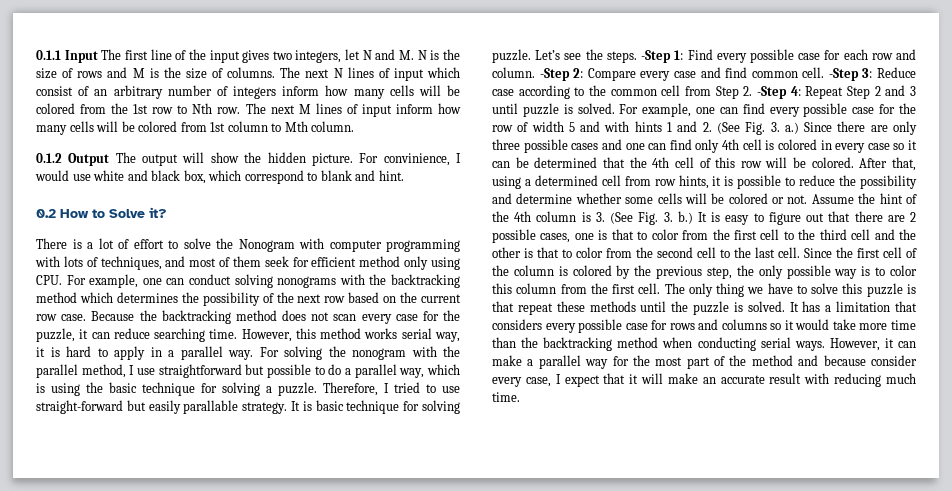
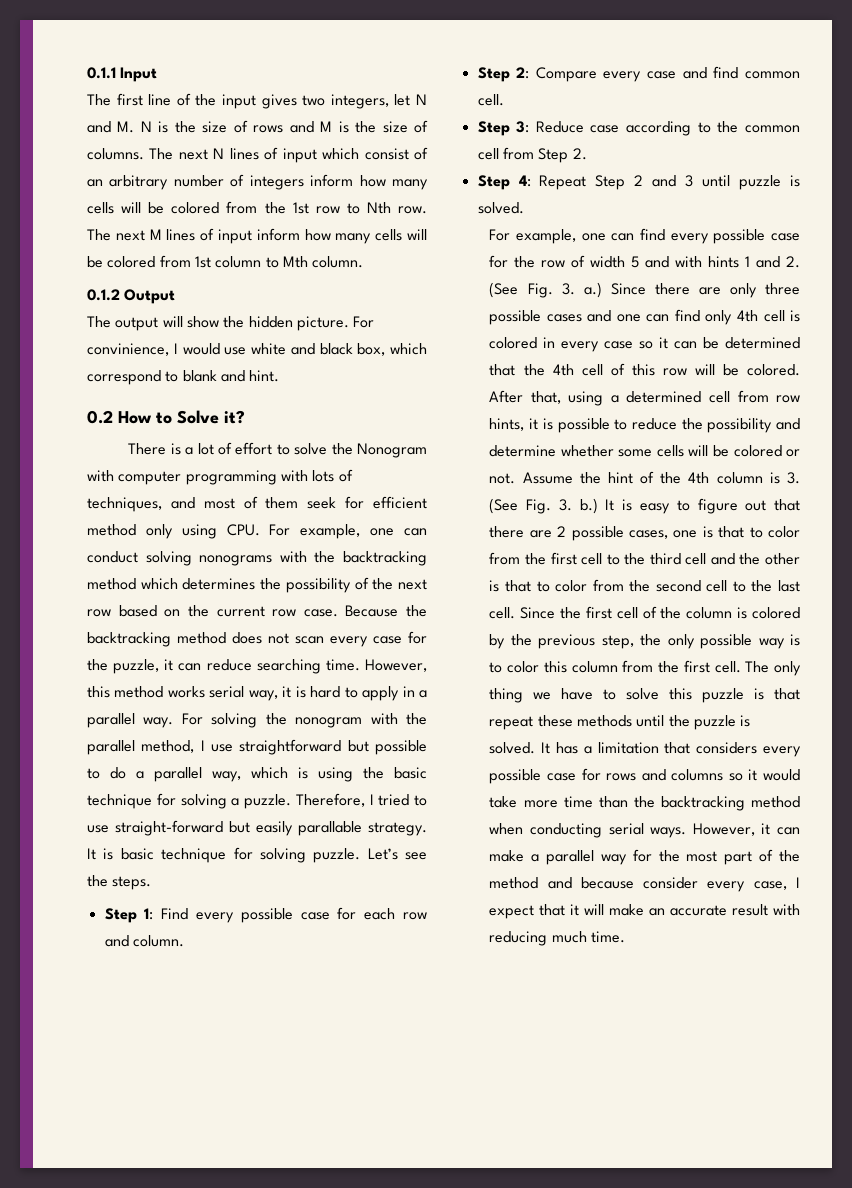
- 0.1.1 Input The first line of the input gives two integers, let N and M. N is the size of rows and M is the size of columns.
+ 0.1.1 Input
+ The first line of the input gives two integers, let N and M. N is the size of rows and M is the size of columns.
- 0.1.2 Output The output will show the hidden picture.
+ 0.1.2 Output
+ The output will show the hidden picture.
- Let’s see the steps. -Step 1:
+ Let’s see the steps.
+ Step 1:
- Find every possible case for each row and column. -Step 2:
+ Find every possible case for each row and column.
+ Step 2:
- Compare every case and find common cell. -Step 3:
+ Compare every case and find common cell.
+ Step 3:
- Reduce case according to the common cell from Step 2. -Step 4:
+ Reduce case according to the common cell from Step 2.
+ Step 4:
- Repeat Step 2 and 3 until puzzle is solved. For example, one can find every possible case for the row of width 5 and with hints 1 and 2. (See Fig. 3. a.)
+ Repeat Step 2 and 3 until puzzle is solved.
+ For example, one can find every possible case for the row of width 5 and with hints 1 and 2. (See Fig. 3. a.)

